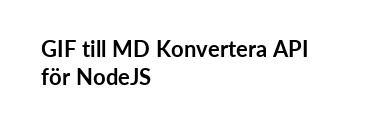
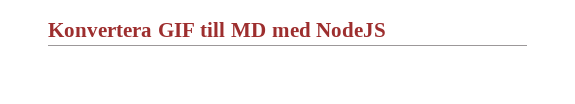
- GIF till MD Konvertera API för NodeJS
+ Konvertera GIF till MD med NodeJS

